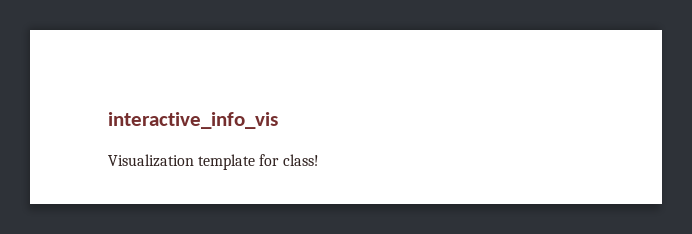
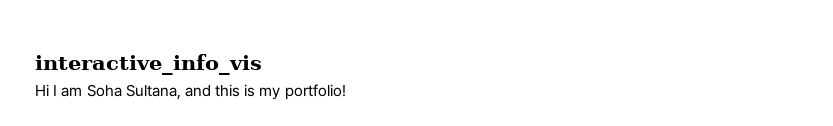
- Visualization template for class!
+ Hi I am Soha Sultana, and this is my portfolio!

